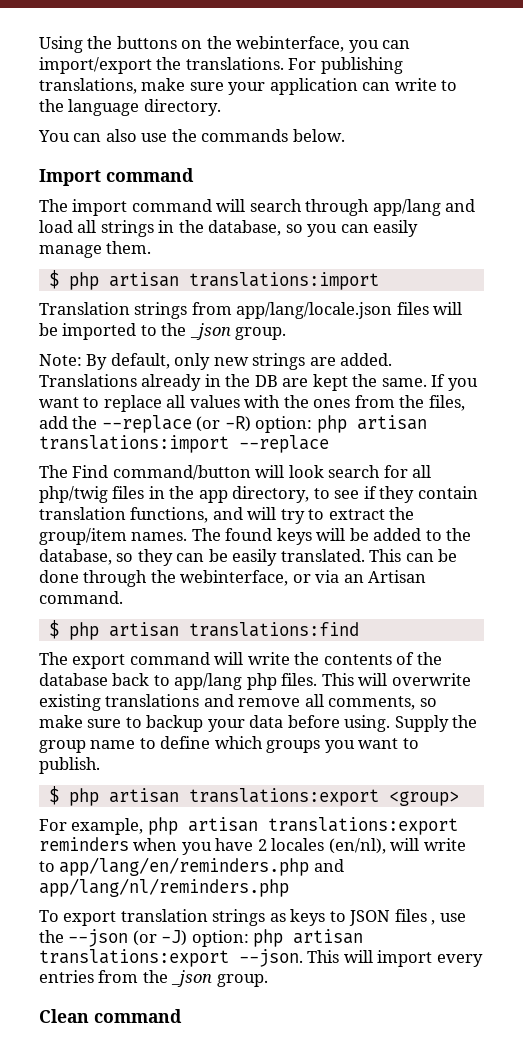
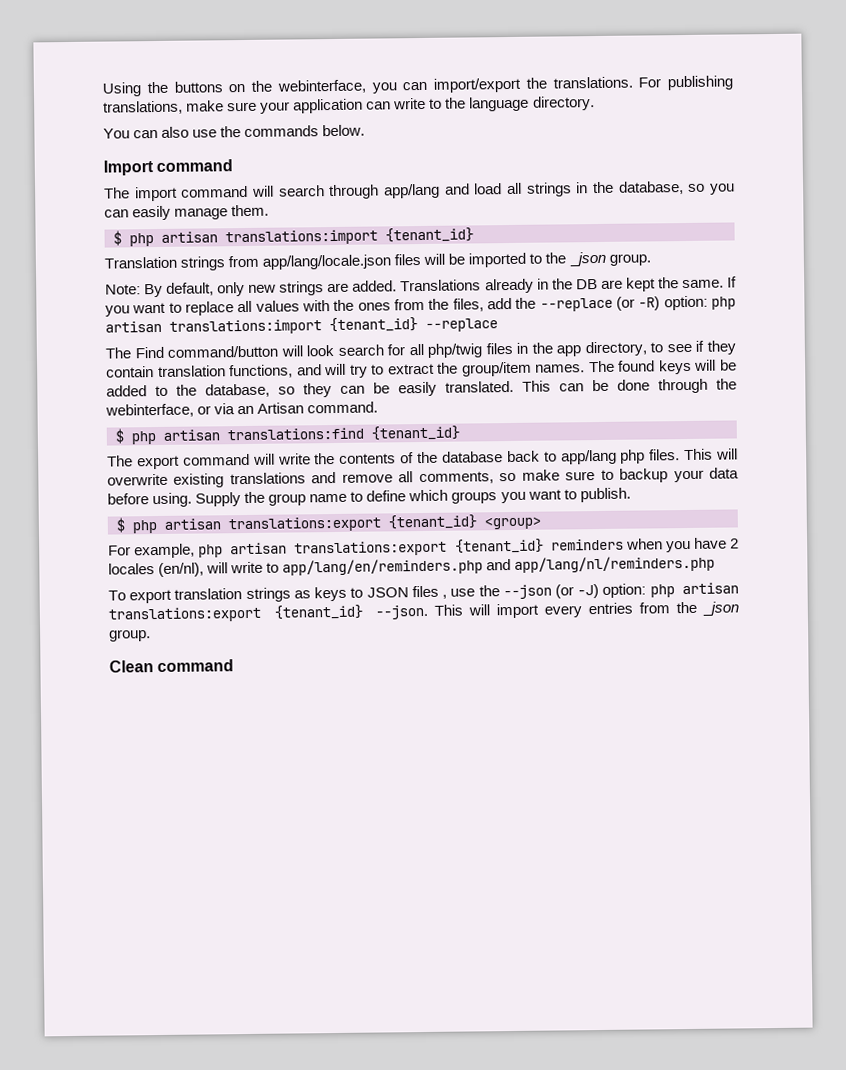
- $ php artisan translations:import
+ $ php artisan translations:import {tenant_id}
- If you want to replace all values with the ones from the files, add the --replace (or -R) option: php artisan translations:import --replace
+ If you want to replace all values with the ones from the files, add the --replace (or -R) option: php artisan translations:import {tenant_id} --replace
- $ php artisan translations:find
+ $ php artisan translations:find {tenant_id}
- $ php artisan translations:export <group>
+ $ php artisan translations:export {tenant_id} <group>
- For example, php artisan translations:export reminders when you have 2 locales (en/nl), will write to app/lang/en/reminders.php and app/lang/nl/reminders.php
+ For example, php artisan translations:export {tenant_id} reminders when you have 2 locales (en/nl), will write to app/lang/en/reminders.php and app/lang/nl/reminders.php
- To export translation strings as keys to JSON files , use the --json (or -J) option: php artisan translations:export --json.
+ To export translation strings as keys to JSON files , use the --json (or -J) option: php artisan translations:export {tenant_id} --json.

